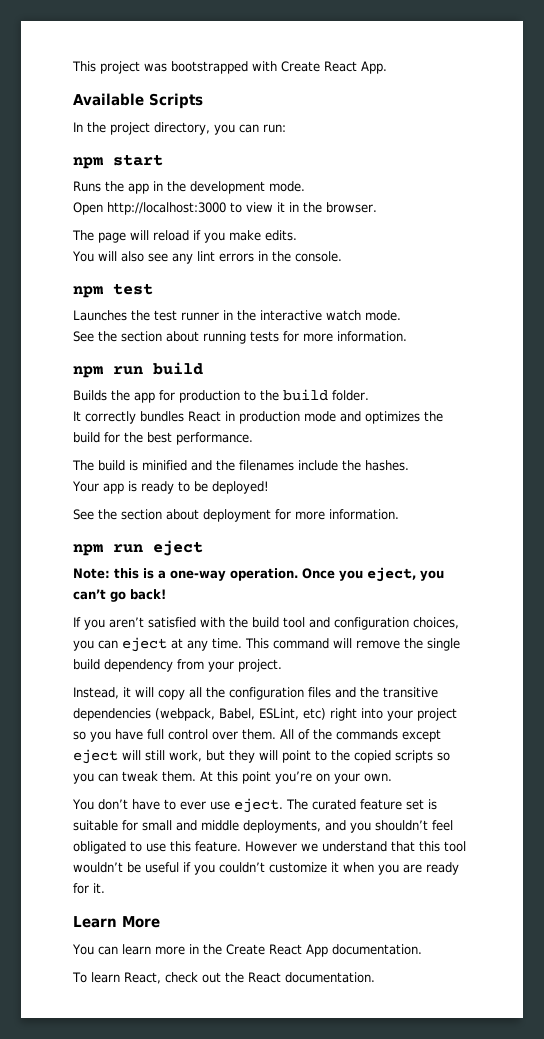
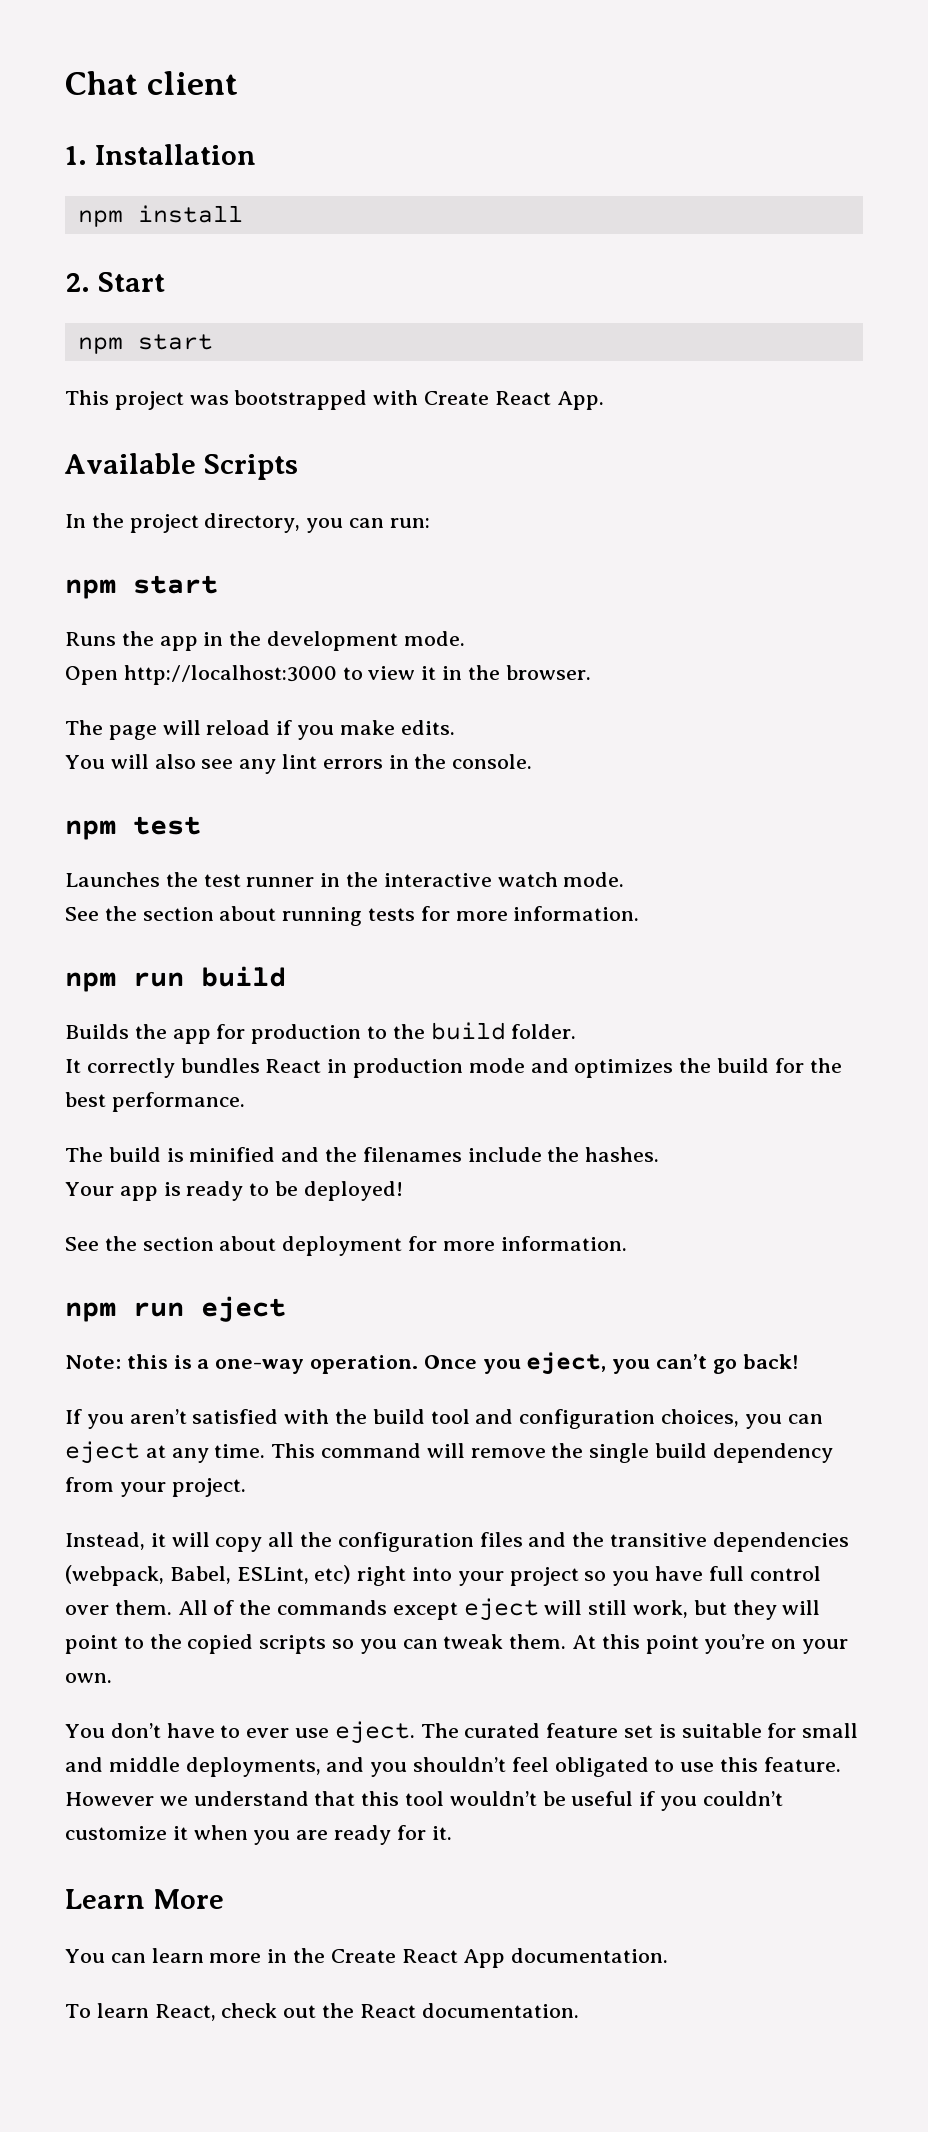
+ Chat client
+ 1. Installation
+ npm install
+ 2. Start
+ npm start

